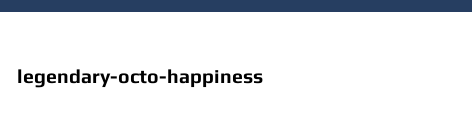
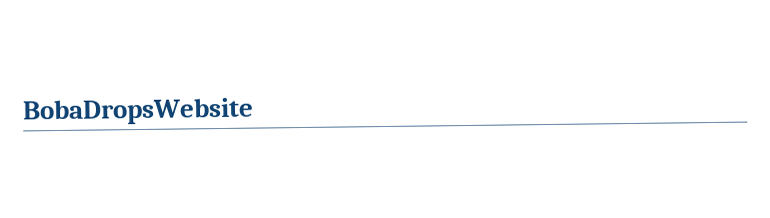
- legendary-octo-happiness
+ BobaDropsWebsite

